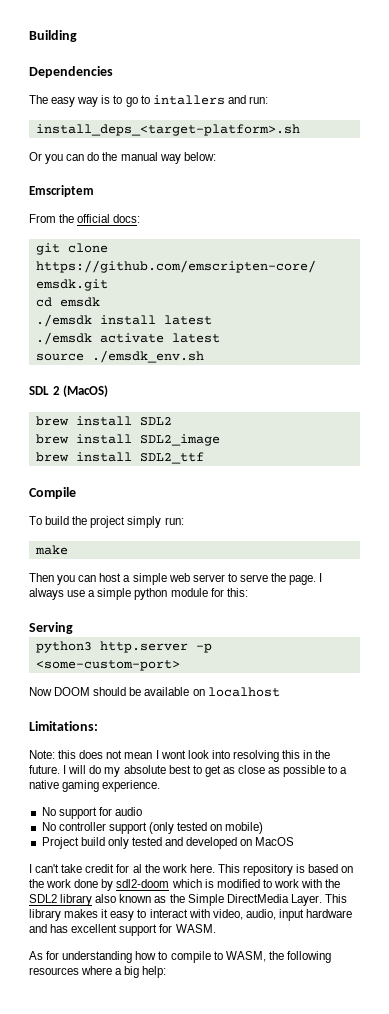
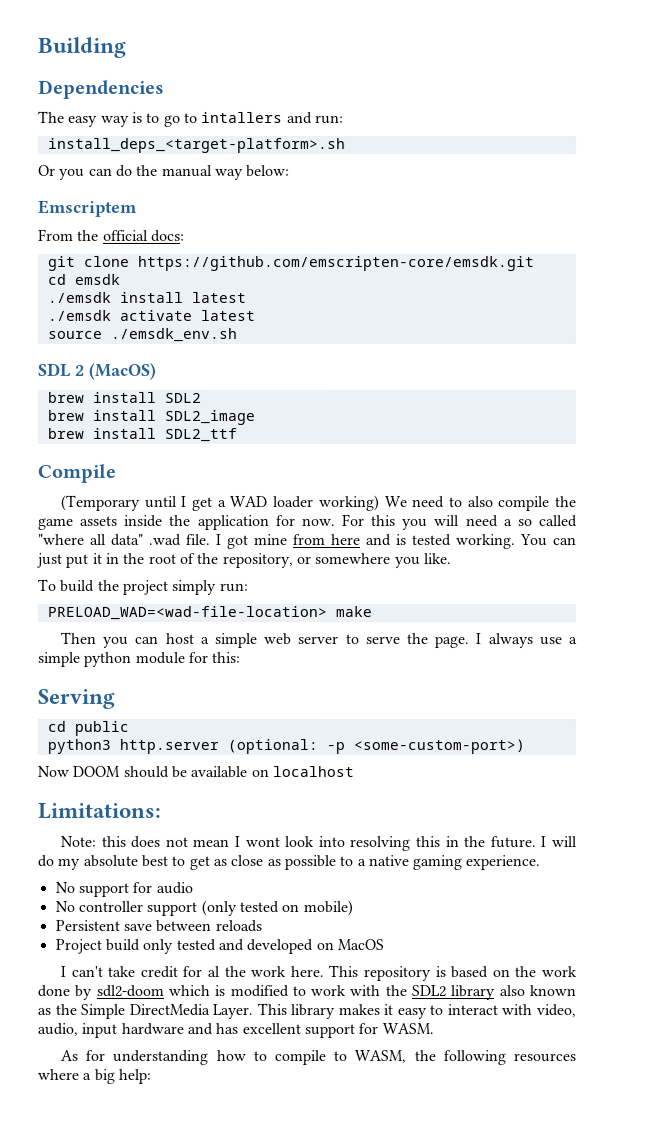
+ (Temporary until I get a WAD loader working) We need to also compile the game assets inside the application for now. For this you will need a so called "where all data" .wad file. I got mine from here and is tested working. You can just put it in the root of the repository, or somewhere you like.
- make
+ PRELOAD_WAD=<wad-file-location> make
+ cd public
- python3 http.server -p <some-custom-port>
+ python3 http.server (optional: -p <some-custom-port>)
+ Persistent save between reloads

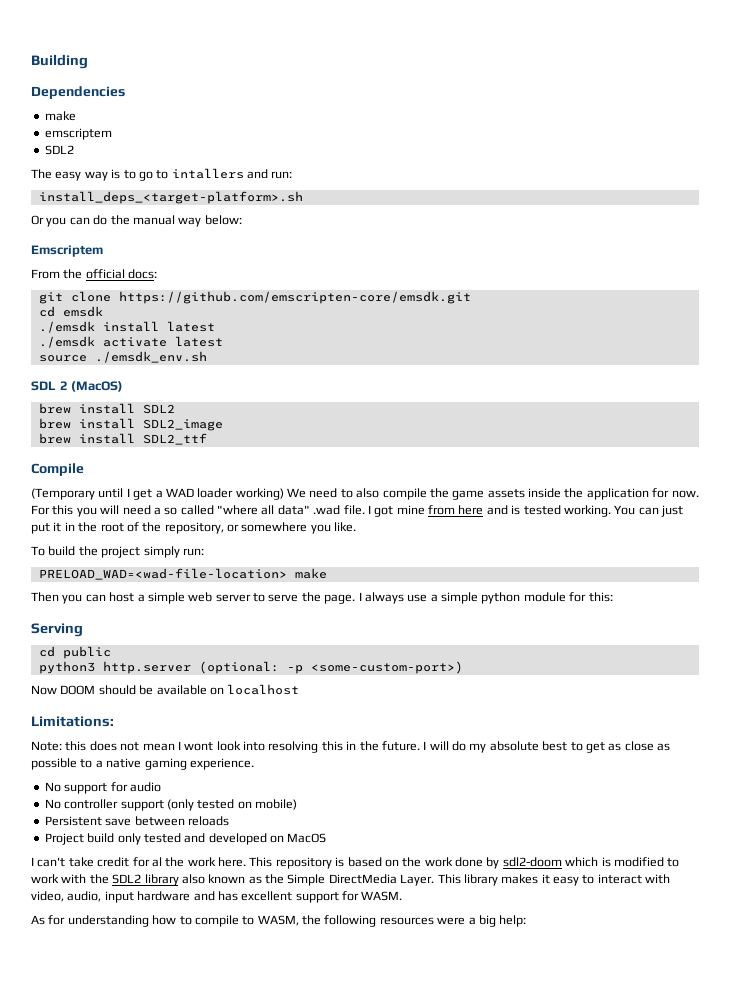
  Dependencies
+ make
+ emscriptem
+ SDL2
- As for understanding how to compile to WASM, the following resources where a big help:
+ As for understanding how to compile to WASM, the following resources were a big help:

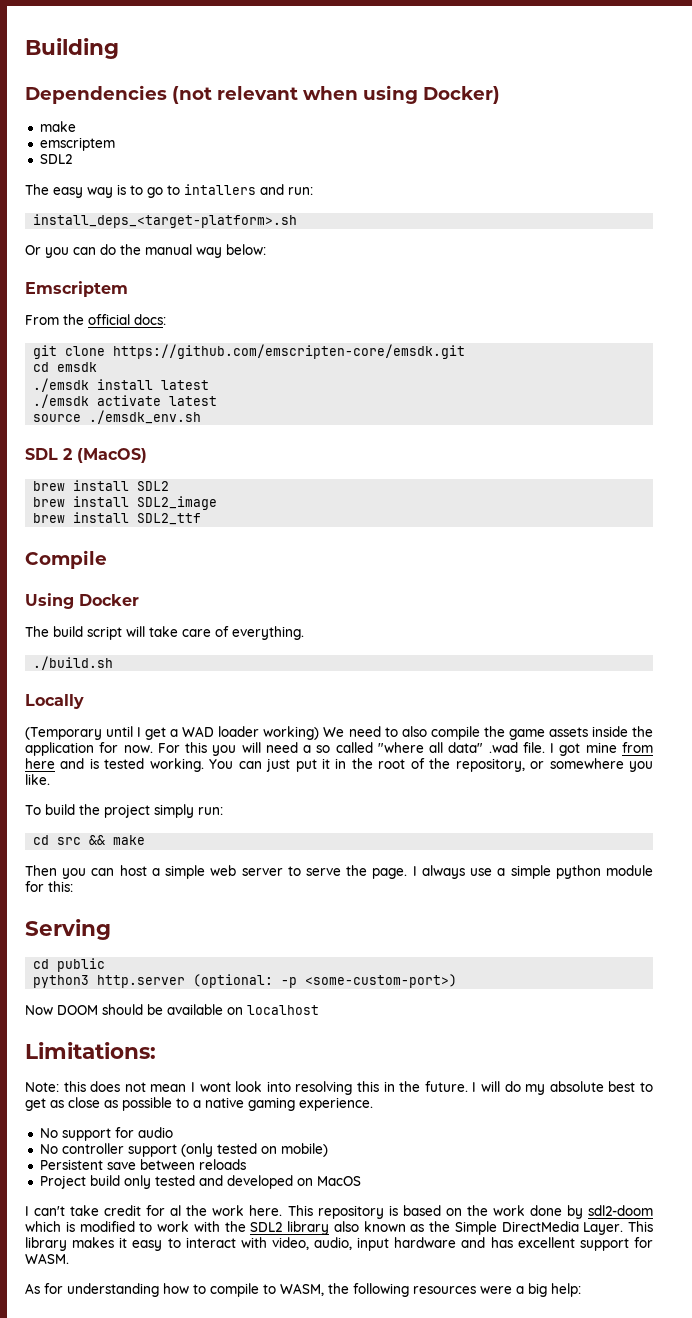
- Dependencies
+ Dependencies (not relevant when using Docker)
+ Using Docker
+ The build script will take care of everything.
+ ./build.sh
+ Locally
- PRELOAD_WAD=<wad-file-location> make
+ cd src && make

